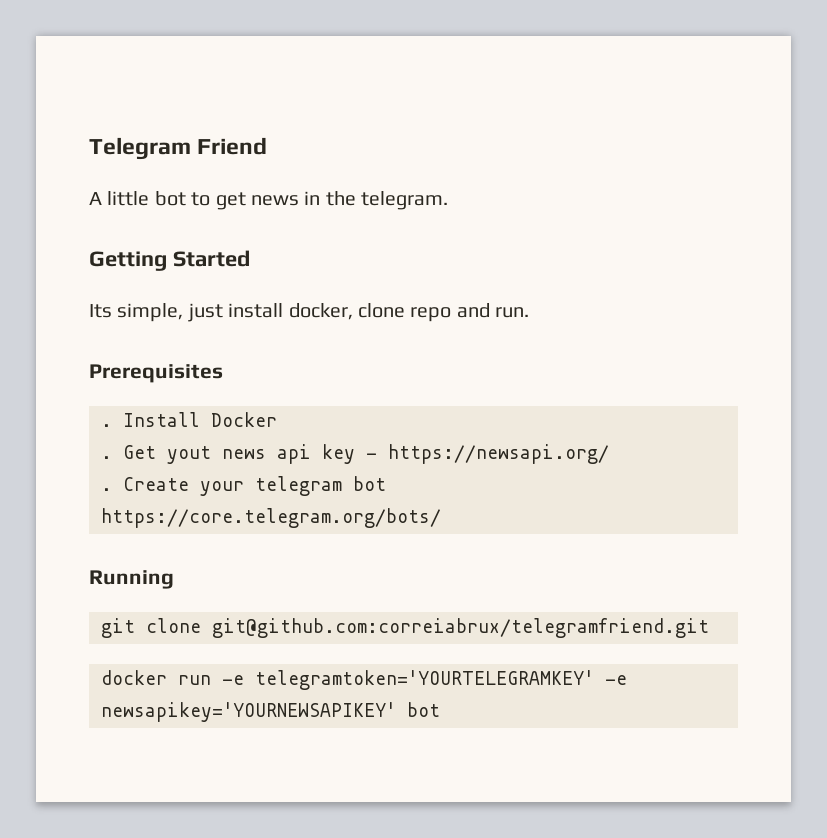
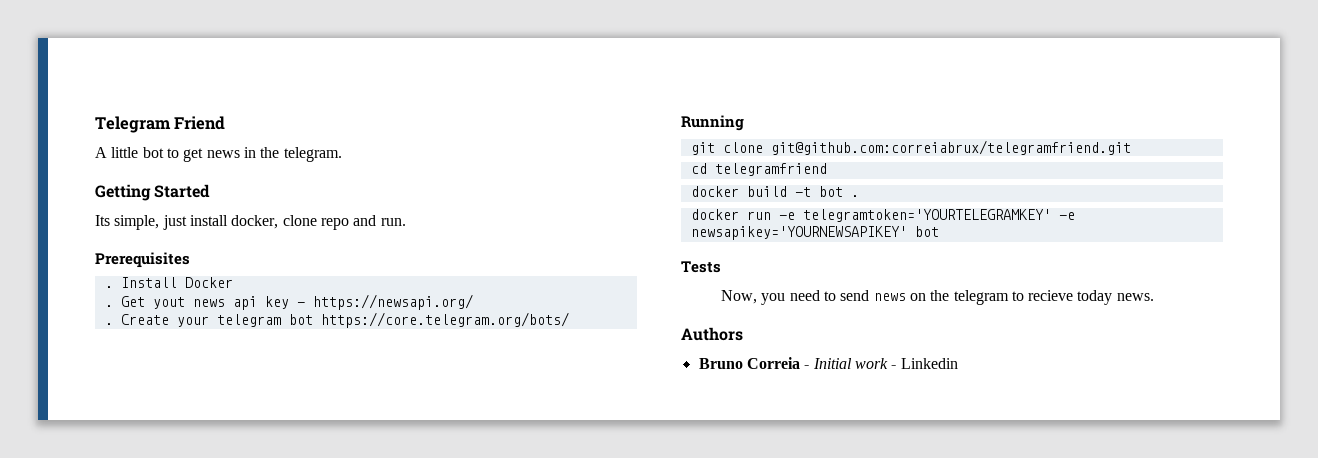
+ cd telegramfriend
+ docker build -t bot .
+ Tests
+ Now, you need to send news on the telegram to recieve today news.
+ Authors
+ Bruno Correia - Initial work - Linkedin

